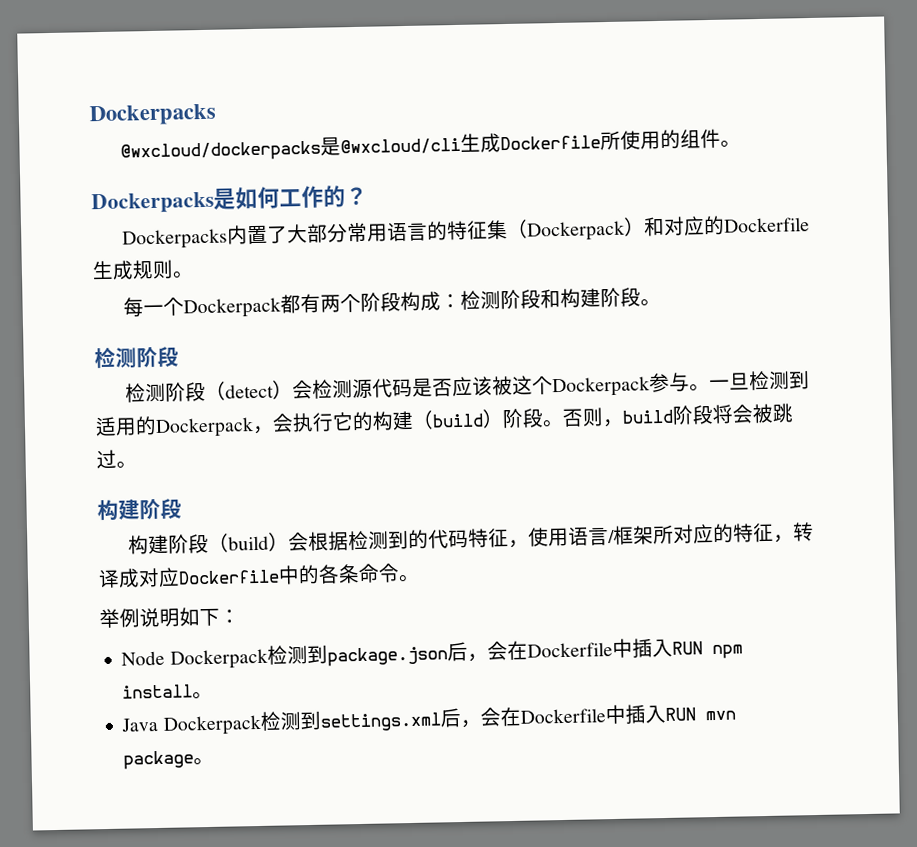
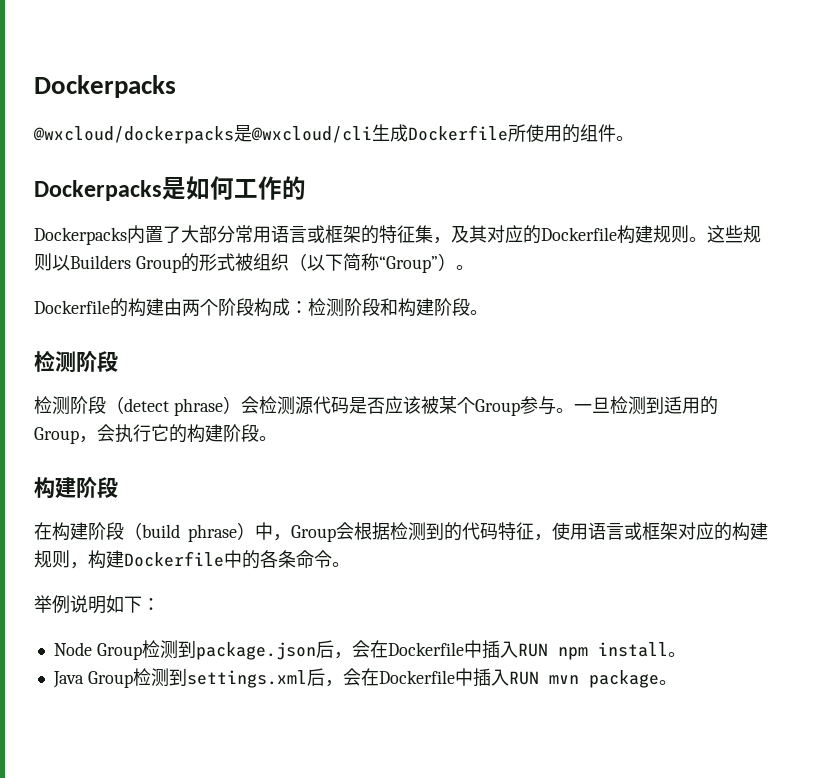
- Dockerpacks是如何工作的？
+ Dockerpacks是如何工作的
- Dockerpacks内置了大部分常用语言的特征集（Dockerpack）和对应的Dockerfile生成规则。
- 每一个Dockerpack都有两个阶段构成：检测阶段和构建阶段。
+ Dockerpacks内置了大部分常用语言或框架的特征集，及其对应的Dockerfile构建规则。这些规则以Builders Group的形式被组织（以下简称“Group”）。
+ Dockerfile的构建由两个阶段构成：检测阶段和构建阶段。
- 检测阶段（detect）会检测源代码是否应该被这个Dockerpack参与。
+ 检测阶段（detect phrase）会检测源代码是否应该被某个Group参与。
- 一旦检测到适用的Dockerpack，会执行它的构建（build）阶段。否则，build阶段将会被跳过。
+ 一旦检测到适用的Group，会执行它的构建阶段。
- 构建阶段（build）会根据检测到的代码特征，使用语言/框架所对应的特征，转译成对应Dockerfile中的各条命令。
+ 在构建阶段（build phrase）中，Group会根据检测到的代码特征，使用语言或框架对应的构建规则，构建Dockerfile中的各条命令。
- Node Dockerpack检测到package.json后，会在Dockerfile中插入RUN npm install。
+ Node Group检测到package.json后，会在Dockerfile中插入RUN npm install。
- Java Dockerpack检测到settings.xml后，会在Dockerfile中插入RUN mvn package。
+ Java Group检测到settings.xml后，会在Dockerfile中插入RUN mvn package。

